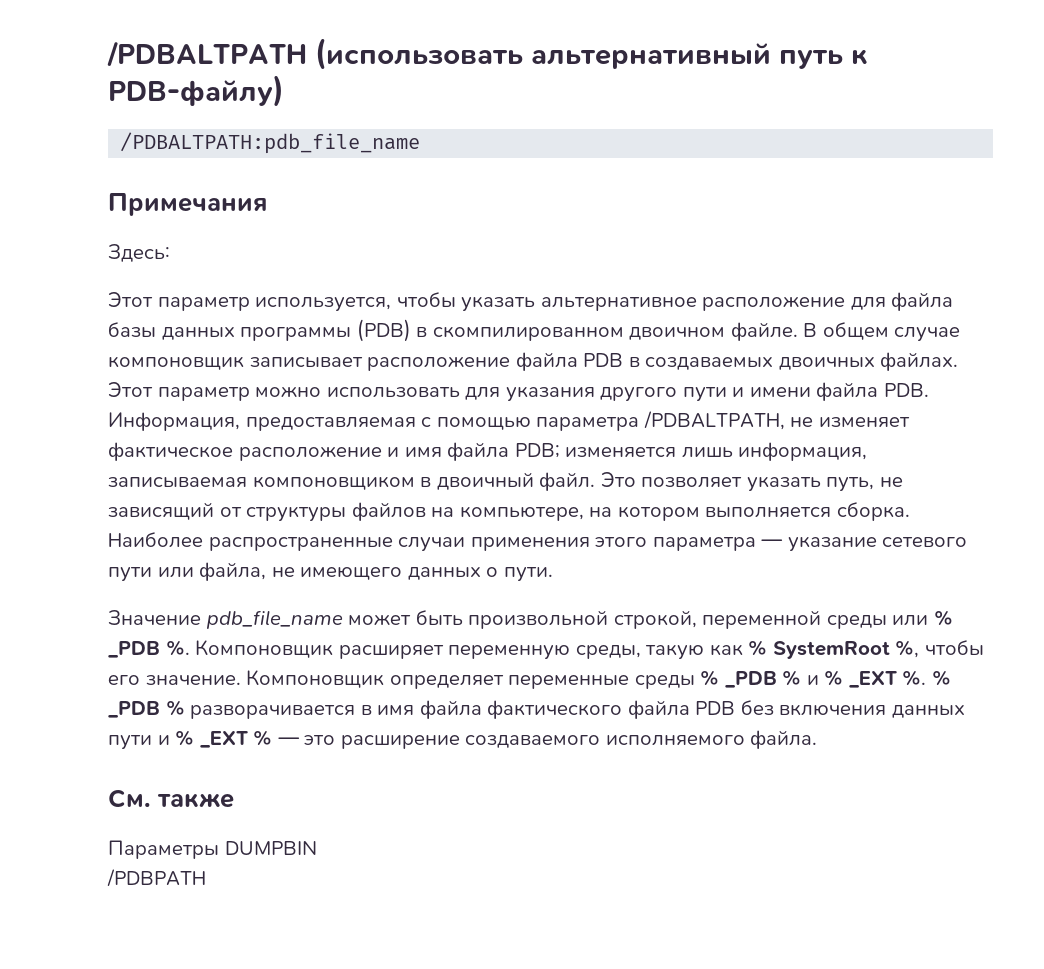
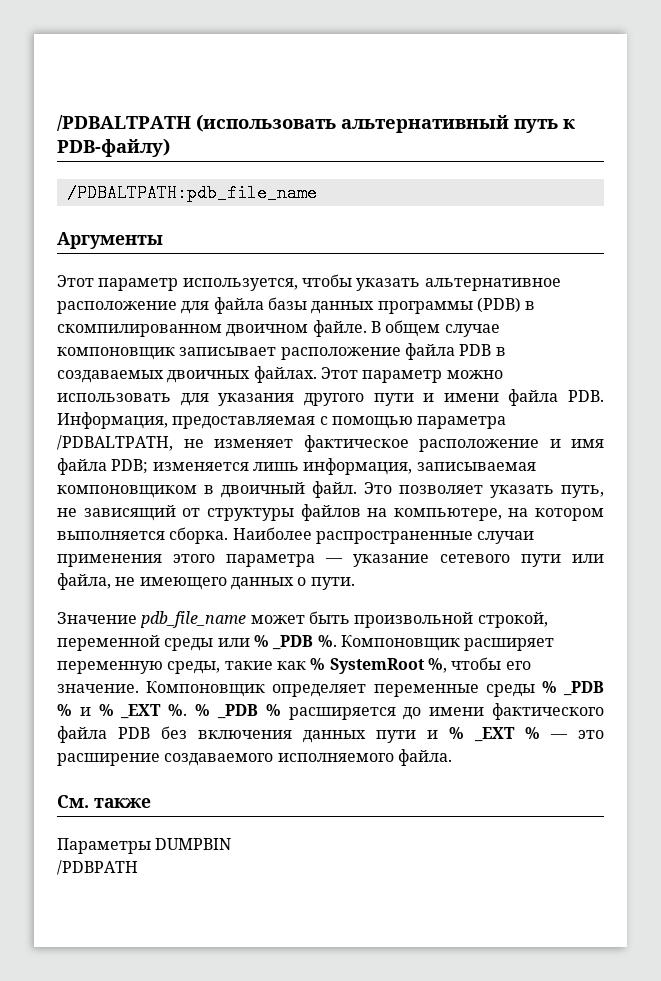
- Примечания
- Здесь:
+ Аргументы
- Компоновщик расширяет переменную среды, такую как % SystemRoot %, чтобы его значение.
+ Компоновщик расширяет переменную среды, такие как % SystemRoot %, чтобы его значение.
- % _PDB % разворачивается в имя файла фактического файла PDB без включения данных пути и % _EXT % — это расширение создаваемого исполняемого файла.
+ % _PDB % расширяется до имени фактического файла PDB без включения данных пути и % _EXT % — это расширение создаваемого исполняемого файла.

